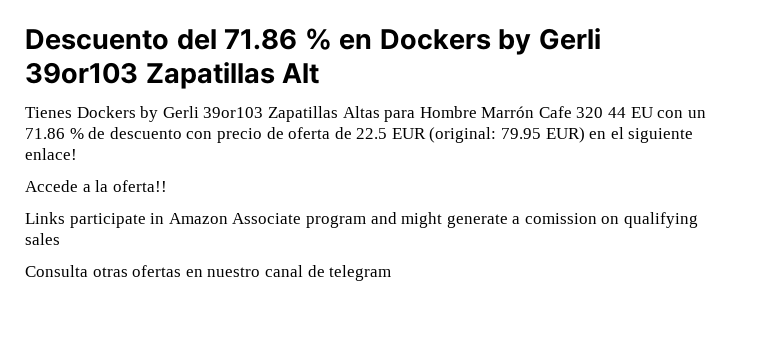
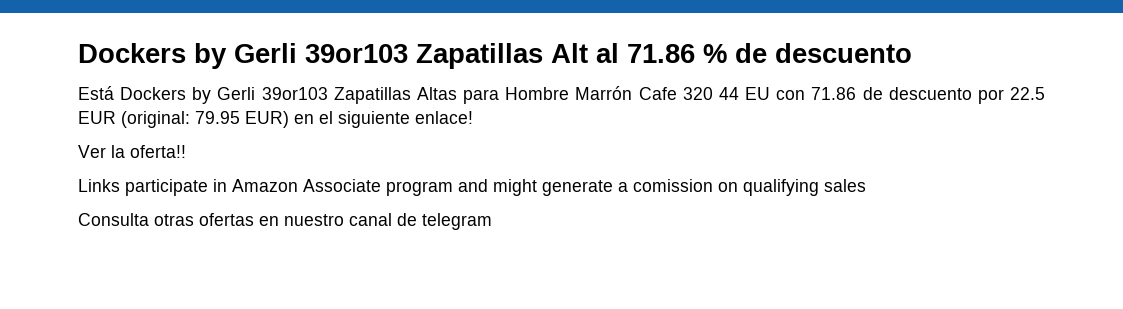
- Descuento del 71.86 % en Dockers by Gerli 39or103 Zapatillas Alt
- Tienes Dockers by Gerli 39or103 Zapatillas Altas para Hombre Marrón Cafe 320 44 EU con un 71.86 % de descuento con precio de oferta de 22.5 EUR (original: 79.95 EUR) en el siguiente enlace!
+ Dockers by Gerli 39or103 Zapatillas Alt al 71.86 % de descuento
+ Está Dockers by Gerli 39or103 Zapatillas Altas para Hombre Marrón Cafe 320 44 EU con 71.86 de descuento por 22.5 EUR (original: 79.95 EUR) en el siguiente enlace!
- Accede a la oferta!!
+ Ver la oferta!!

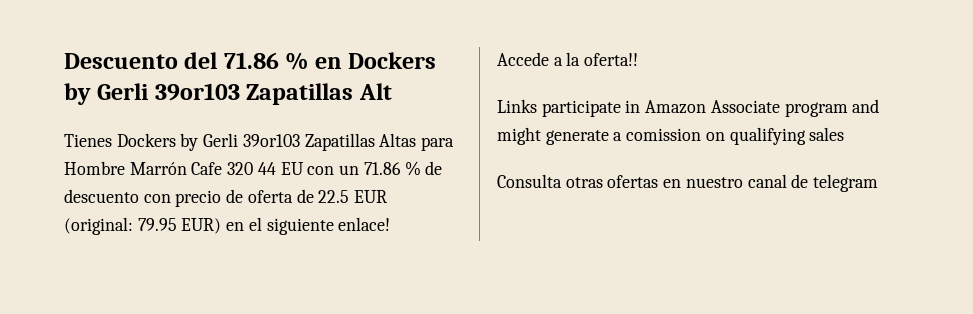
- Dockers by Gerli 39or103 Zapatillas Alt al 71.86 % de descuento
- Está Dockers by Gerli 39or103 Zapatillas Altas para Hombre Marrón Cafe 320 44 EU con 71.86 de descuento por 22.5 EUR (original: 79.95 EUR) en el siguiente enlace!
+ Descuento del 71.86 % en Dockers by Gerli 39or103 Zapatillas Alt
+ Tienes Dockers by Gerli 39or103 Zapatillas Altas para Hombre Marrón Cafe 320 44 EU con un 71.86 % de descuento con precio de oferta de 22.5 EUR (original: 79.95 EUR) en el siguiente enlace!
- Ver la oferta!!
+ Accede a la oferta!!

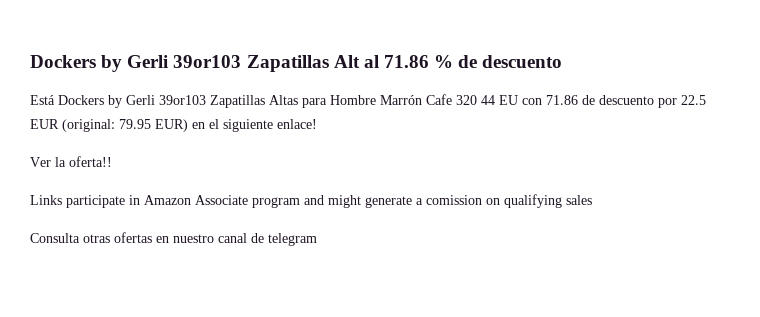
- Descuento del 71.86 % en Dockers by Gerli 39or103 Zapatillas Alt
- Tienes Dockers by Gerli 39or103 Zapatillas Altas para Hombre Marrón Cafe 320 44 EU con un 71.86 % de descuento con precio de oferta de 22.5 EUR (original: 79.95 EUR) en el siguiente enlace!
+ Dockers by Gerli 39or103 Zapatillas Alt al 71.86 % de descuento
+ Está Dockers by Gerli 39or103 Zapatillas Altas para Hombre Marrón Cafe 320 44 EU con 71.86 de descuento por 22.5 EUR (original: 79.95 EUR) en el siguiente enlace!
- Accede a la oferta!!
+ Ver la oferta!!

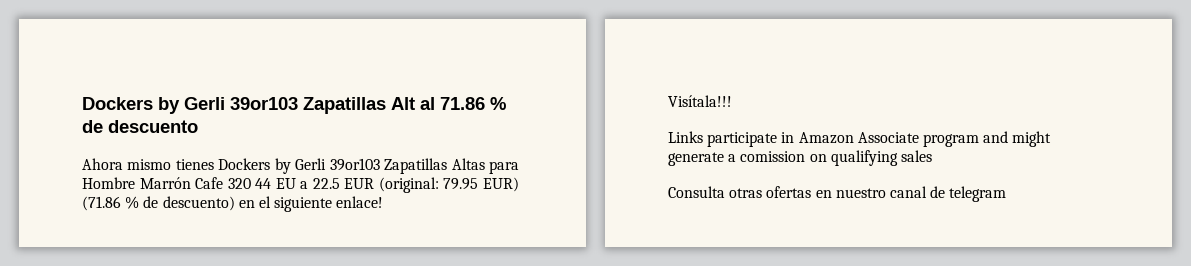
- Está Dockers by Gerli 39or103 Zapatillas Altas para Hombre Marrón Cafe 320 44 EU con 71.86 de descuento por 22.5 EUR (original: 79.95 EUR) en el siguiente enlace!
+ Ahora mismo tienes Dockers by Gerli 39or103 Zapatillas Altas para Hombre Marrón Cafe 320 44 EU a 22.5 EUR (original: 79.95 EUR) (71.86 % de descuento) en el siguiente enlace!
- Ver la oferta!!
+ Visítala!!!

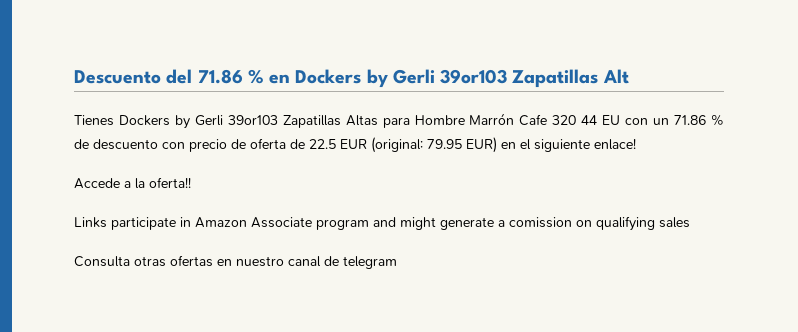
- Dockers by Gerli 39or103 Zapatillas Alt al 71.86 % de descuento
- Ahora mismo tienes Dockers by Gerli 39or103 Zapatillas Altas para Hombre Marrón Cafe 320 44 EU a 22.5 EUR (original: 79.95 EUR) (71.86 % de descuento) en el siguiente enlace!
+ Descuento del 71.86 % en Dockers by Gerli 39or103 Zapatillas Alt
+ Tienes Dockers by Gerli 39or103 Zapatillas Altas para Hombre Marrón Cafe 320 44 EU con un 71.86 % de descuento con precio de oferta de 22.5 EUR (original: 79.95 EUR) en el siguiente enlace!
- Visítala!!!
+ Accede a la oferta!!

